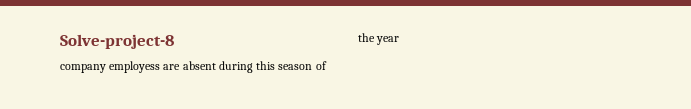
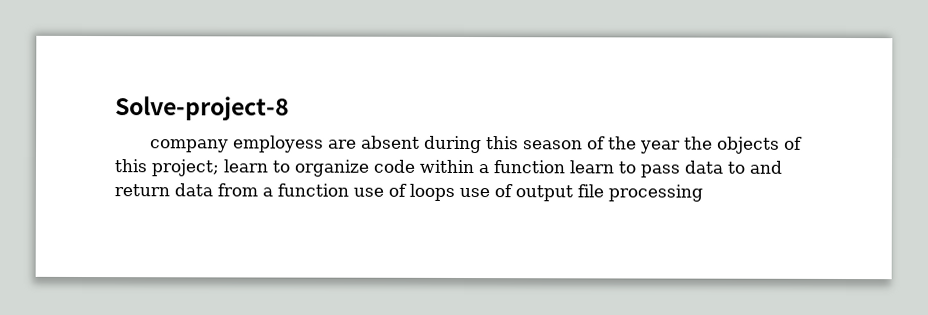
- company employess are absent during this season of the year
+ company employess are absent during this season of the year the objects of this project; learn to organize code within a function learn to pass data to and return data from a function use of loops use of output file processing

